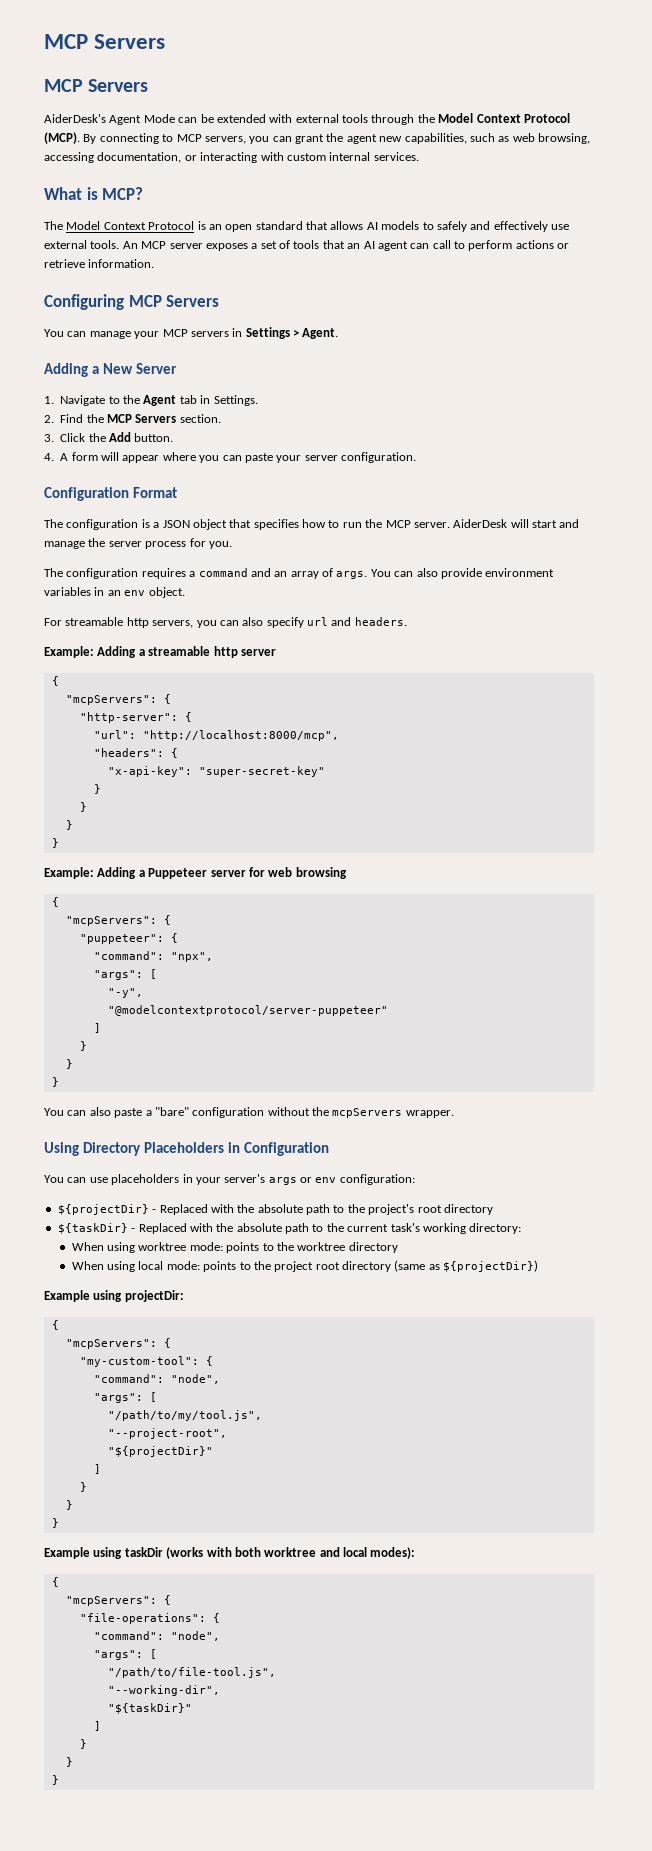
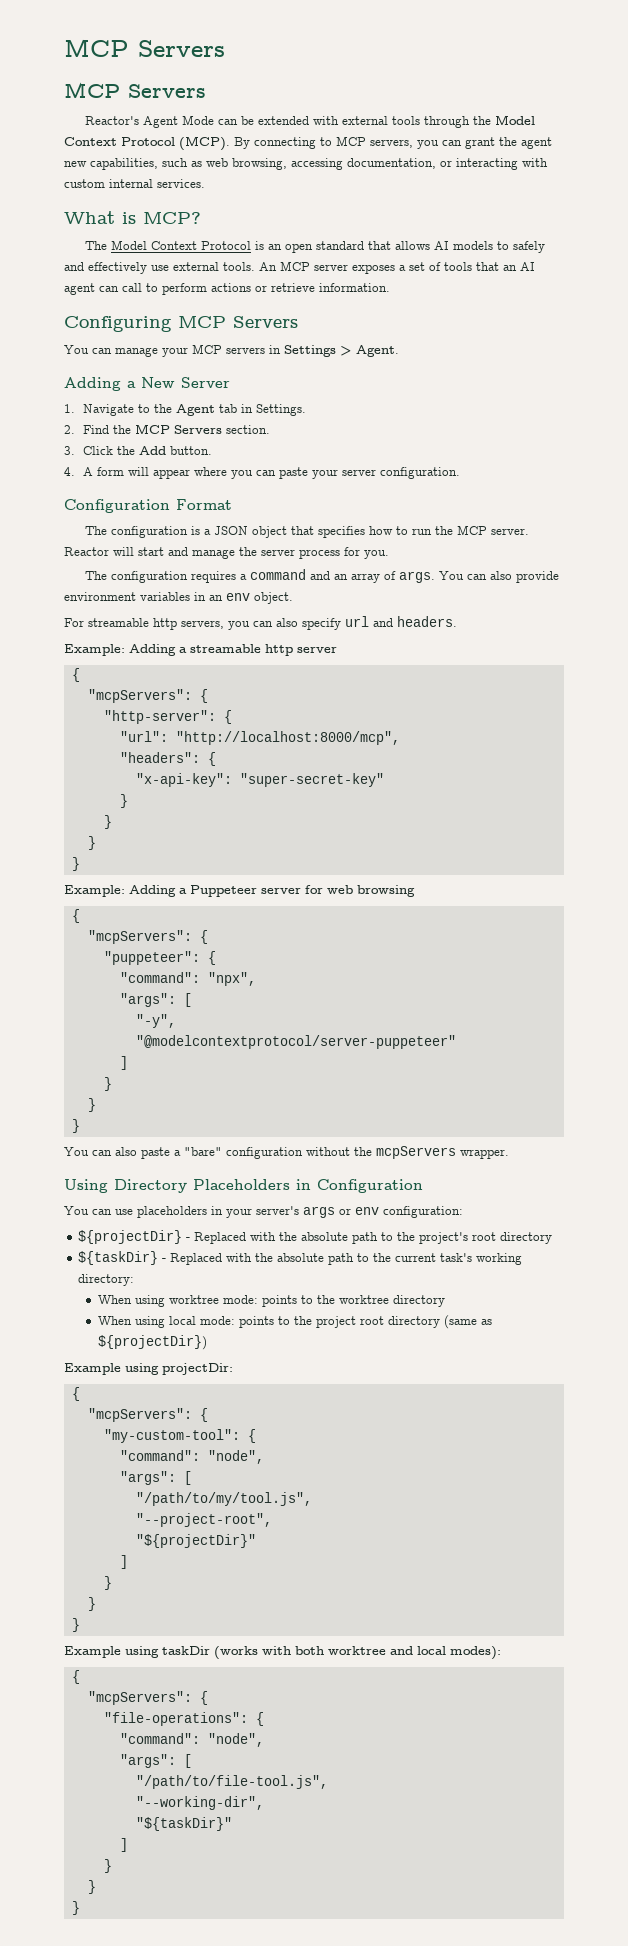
- AiderDesk's Agent Mode can be extended with external tools through the Model Context Protocol (MCP).
+ Reactor's Agent Mode can be extended with external tools through the Model Context Protocol (MCP).
- AiderDesk will start and manage the server process for you.
+ Reactor will start and manage the server process for you.

